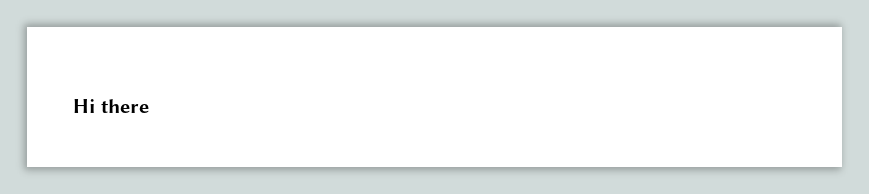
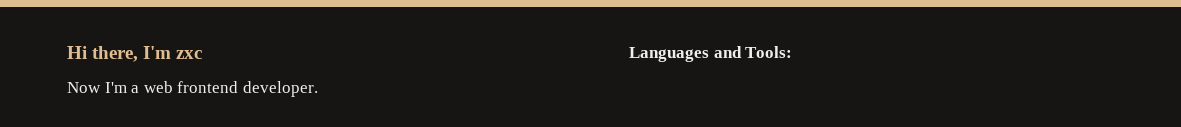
- Hi there
+ Hi there, I'm zxc
+ Now I'm a web frontend developer.
+ Languages and Tools:

